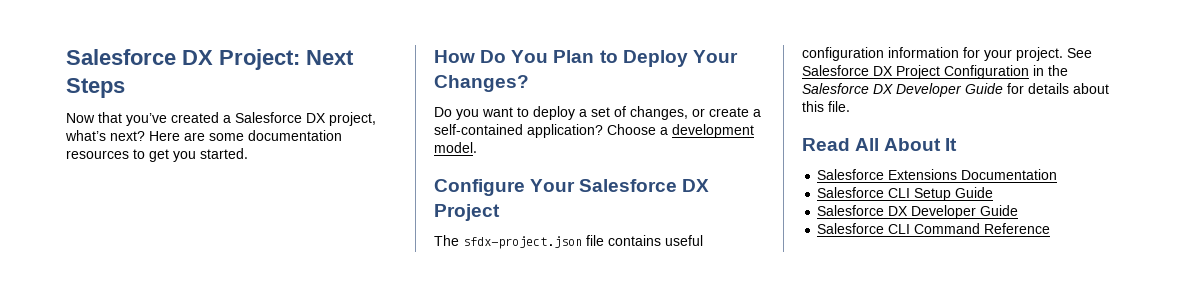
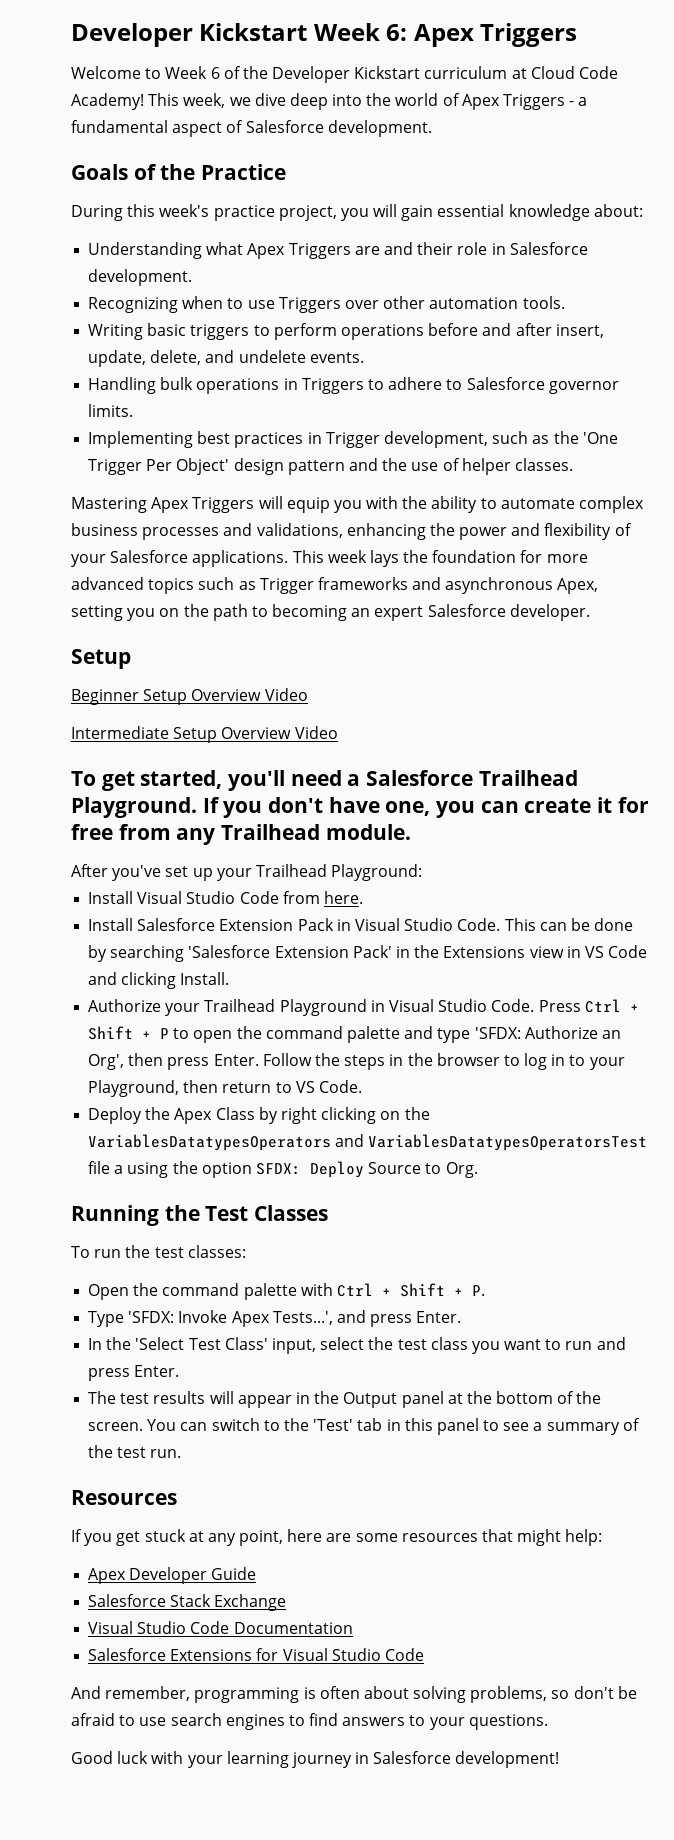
- Salesforce DX Project: Next Steps
- Now that you’ve created a Salesforce DX project, what’s next? Here are some documentation resources to get you started.
- How Do You Plan to Deploy Your Changes?
- Do you want to deploy a set of changes, or create a self-contained application? Choose a development model.
- Configure Your Salesforce DX Project
- The sfdx-project.json file contains useful configuration information for your project. See Salesforce DX Project Configuration in the Salesforce DX Developer Guide for details about this file.
- Read All About It
- Salesforce Extensions Documentation
- Salesforce CLI Setup Guide
- Salesforce DX Developer Guide
- Salesforce CLI Command Reference
+ Developer Kickstart Week 6: Apex Triggers
+ Welcome to Week 6 of the Developer Kickstart curriculum at Cloud Code Academy! This week, we dive deep into the world of Apex Triggers - a fundamental aspect of Salesforce development.
+ Goals of the Practice
+ During this week's practice project, you will gain essential knowledge about:
+ Understanding what Apex Triggers are and their role in Salesforce development.
+ Recognizing when to use Triggers over other automation tools.
+ Writing basic triggers to perform operations before and after insert, update, delete, and undelete events.
+ Handling bulk operations in Triggers to adhere to Salesforce governor limits.
+ Implementing best practices in Trigger development, such as the 'One Trigger Per Object' design pattern and the use of helper classes.
+ Mastering Apex Triggers will equip you with the ability to automate complex business processes and validations, enhancing the power and flexibility of your Salesforce applications. This week lays the foundation for more advanced topics such as Trigger frameworks and asynchronous Apex, setting you on the path to becoming an expert Salesforce developer.
+ Setup
+ Beginner Setup Overview Video
+ Intermediate Setup Overview Video
+ To get started, you'll need a Salesforce Trailhead Playground. If you don't have one, you can create it for free from any Trailhead module.
+ After you've set up your Trailhead Playground:
+ Install Visual Studio Code from here.
+ Install Salesforce Extension Pack in Visual Studio Code. This can be done by searching 'Salesforce Extension Pack' in the Extensions view in VS Code and clicking Install.
+ Authorize your Trailhead Playground in Visual Studio Code. Press Ctrl + Shift + P to open the command palette and type 'SFDX: Authorize an Org', then press Enter. Follow the steps in the browser to log in to your Playground, then return to VS Code.
+ Deploy the Apex Class by right clicking on the VariablesDatatypesOperators and VariablesDatatypesOperatorsTest file a using the option SFDX: Deploy Source to Org.
+ Running the Test Classes
+ To run the test classes:
+ Open the command palette with Ctrl + Shift + P.
+ Type 'SFDX: Invoke Apex Tests...', and press Enter.
+ In the 'Select Test Class' input, select the test class you want to run and press Enter.
+ The test results will appear in the Output panel at the bottom of the screen. You can switch to the 'Test' tab in this panel to see a summary of the test run.
+ Resources
+ If you get stuck at any point, here are some resources that might help:
+ Apex Developer Guide
+ Salesforce Stack Exchange
+ Visual Studio Code Documentation
+ Salesforce Extensions for Visual Studio Code
+ And remember, programming is often about solving problems, so don't be afraid to use search engines to find answers to your questions.
+ Good luck with your learning journey in Salesforce development!

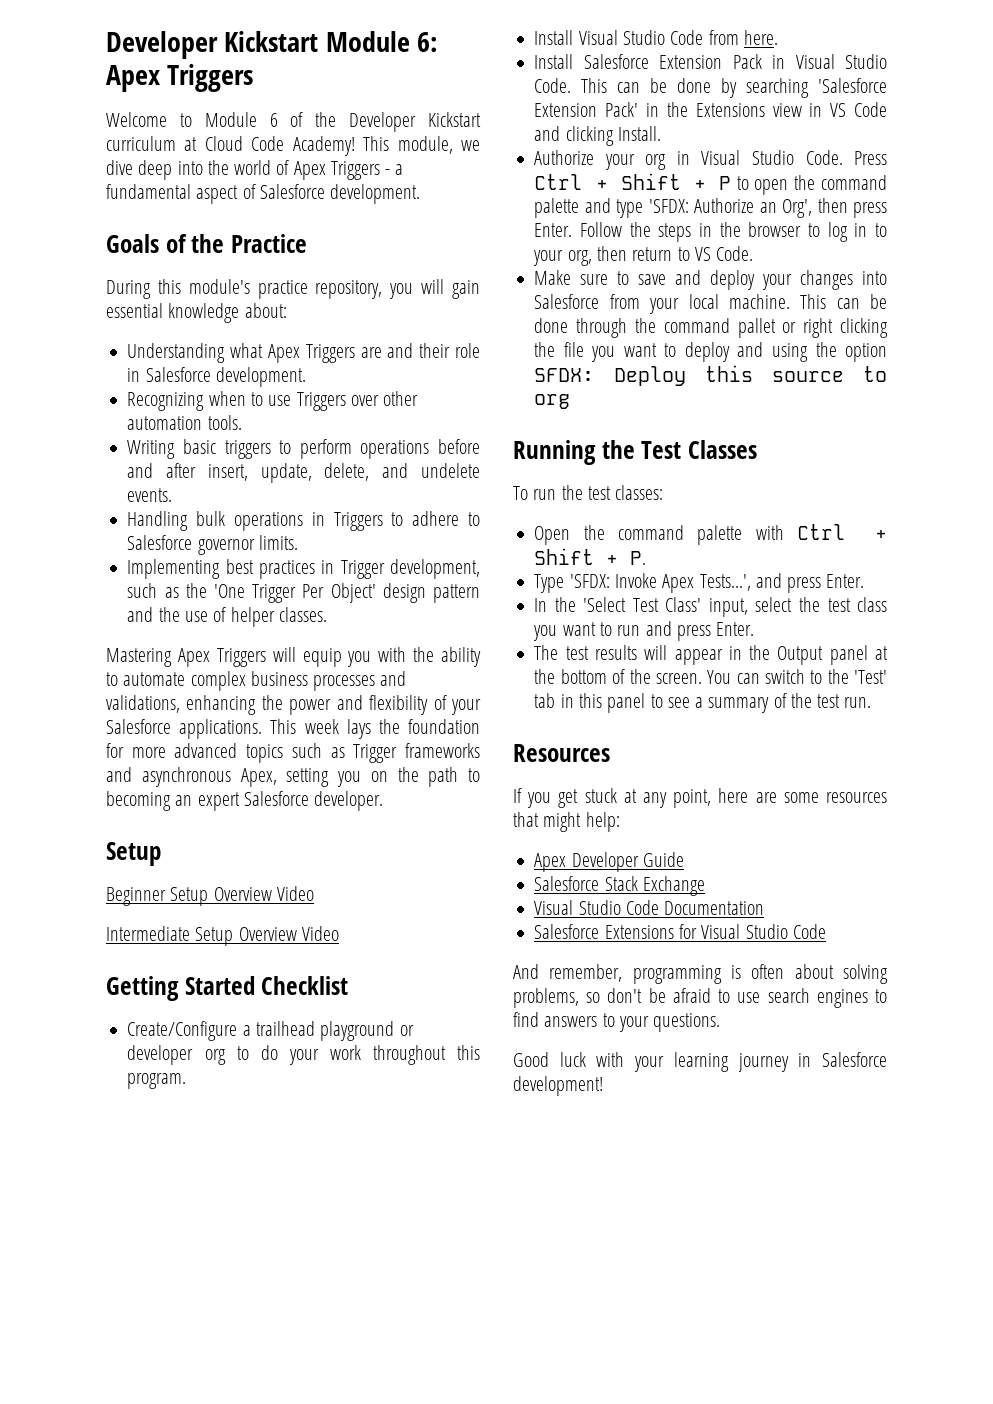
- Developer Kickstart Week 6: Apex Triggers
+ Developer Kickstart Module 6: Apex Triggers
- Welcome to Week 6 of the Developer Kickstart curriculum at Cloud Code Academy!
+ Welcome to Module 6 of the Developer Kickstart curriculum at Cloud Code Academy!
- This week, we dive deep into the world of Apex Triggers - a fundamental aspect of Salesforce development.
+ This module, we dive deep into the world of Apex Triggers - a fundamental aspect of Salesforce development.
- During this week's practice project, you will gain essential knowledge about:
+ During this module's practice repository, you will gain essential knowledge about:
- To get started, you'll need a Salesforce Trailhead Playground. If you don't have one, you can create it for free from any Trailhead module.
- After you've set up your Trailhead Playground:
+ Getting Started Checklist
+ Create/Configure a trailhead playground or developer org to do your work throughout this program.
- Authorize your Trailhead Playground in Visual Studio Code.
+ Authorize your org in Visual Studio Code.
- Follow the steps in the browser to log in to your Playground, then return to VS Code.
+ Follow the steps in the browser to log in to your org, then return to VS Code.
- Deploy the Apex Class by right clicking on the VariablesDatatypesOperators and VariablesDatatypesOperatorsTest file a using the option SFDX: Deploy Source to Org.
+ Make sure to save and deploy your changes into Salesforce from your local machine. This can be done through the command pallet or right clicking the file you want to deploy and using the option SFDX: Deploy this source to org

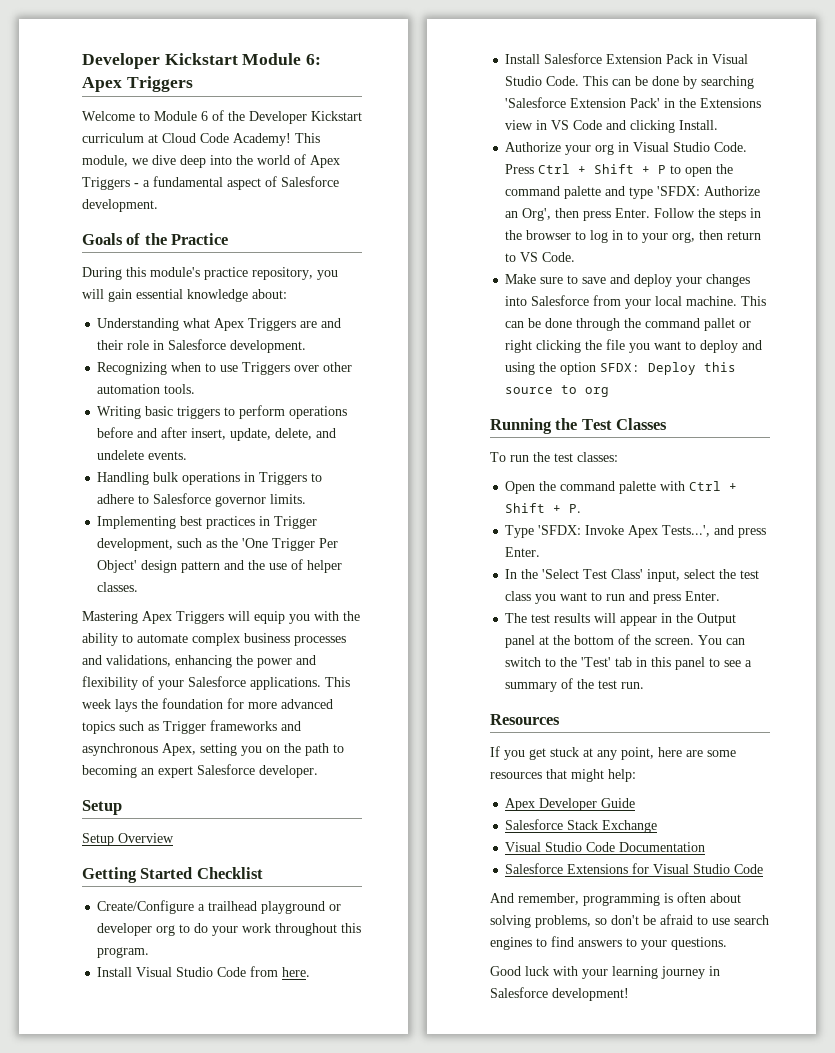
- Beginner Setup Overview Video
- Intermediate Setup Overview Video
+ Setup Overview

